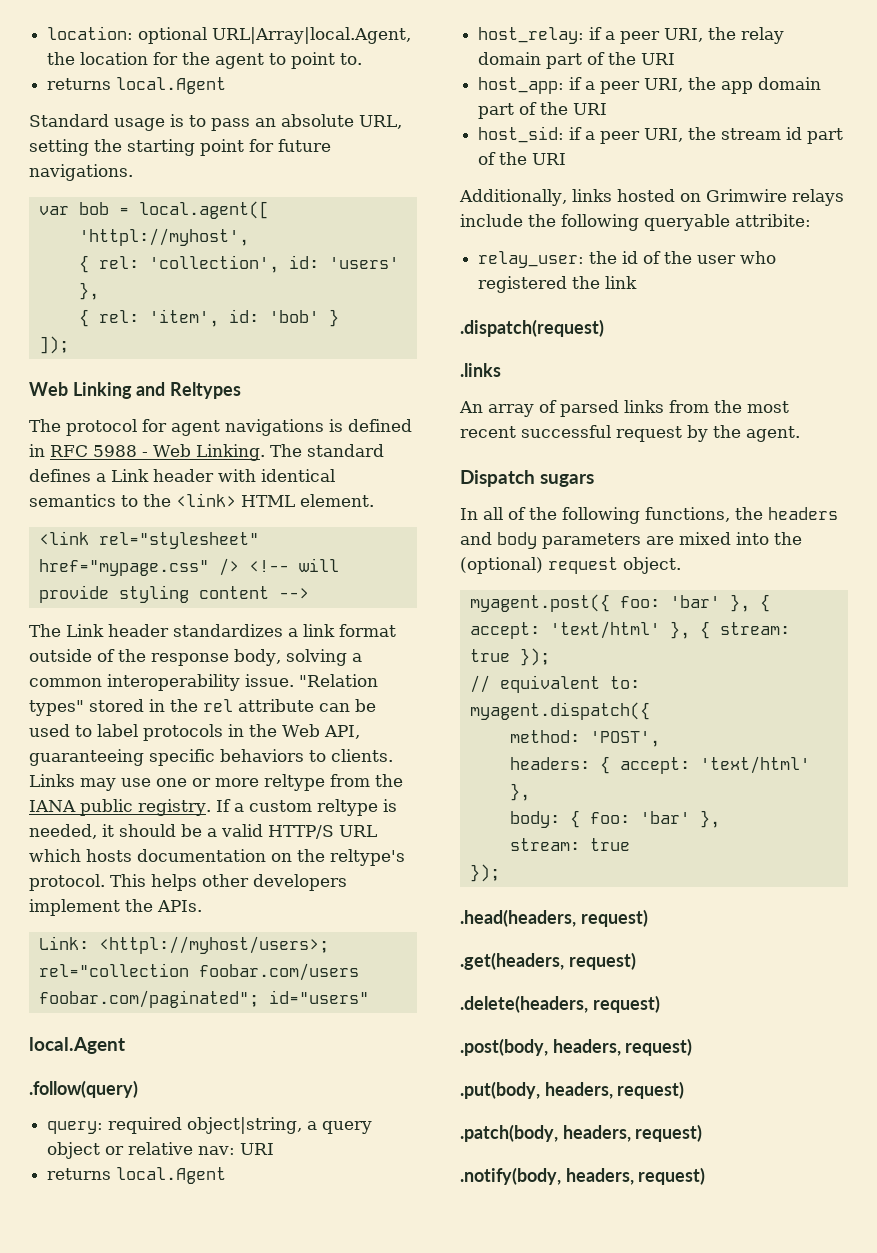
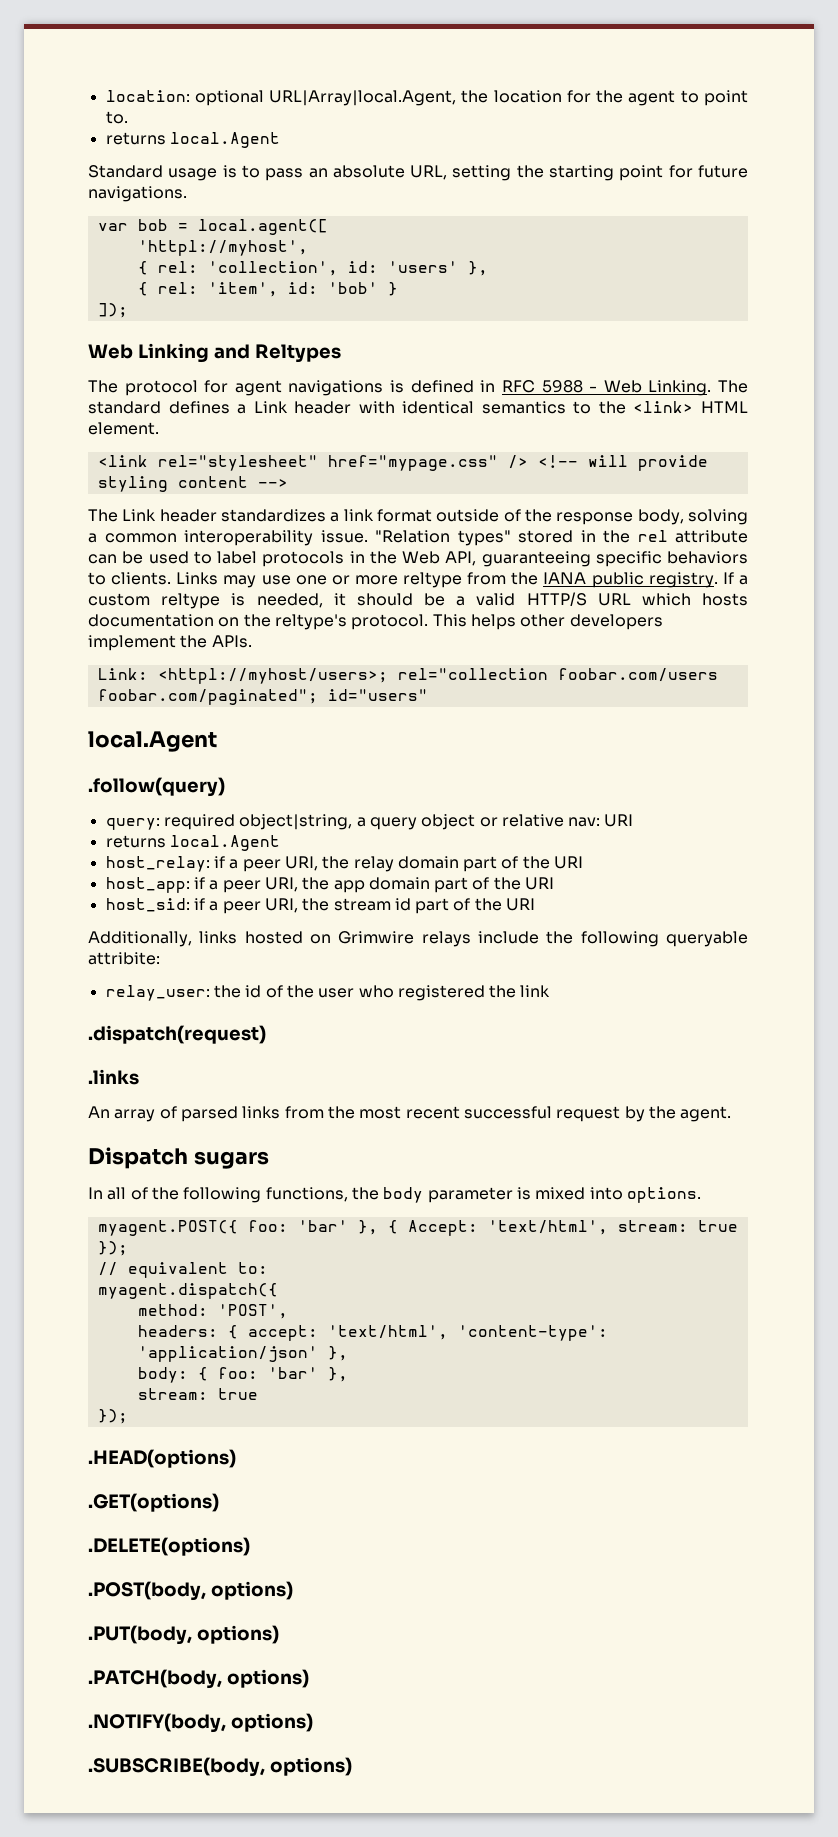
- In all of the following functions, the headers and body parameters are mixed into the (optional) request object.
- myagent.post({ foo: 'bar' }, { accept: 'text/html' }, { stream: true });
+ In all of the following functions, the body parameter is mixed into options.
+ myagent.POST({ foo: 'bar' }, { Accept: 'text/html', stream: true });
- headers: { accept: 'text/html' },
+ headers: { accept: 'text/html', 'content-type': 'application/json' },
- .head(headers, request)
- .get(headers, request)
- .delete(headers, request)
- .post(body, headers, request)
- .put(body, headers, request)
- .patch(body, headers, request)
- .notify(body, headers, request)
+ .HEAD(options)
+ .GET(options)
+ .DELETE(options)
+ .POST(body, options)
+ .PUT(body, options)
+ .PATCH(body, options)
+ .NOTIFY(body, options)
+ .SUBSCRIBE(body, options)

